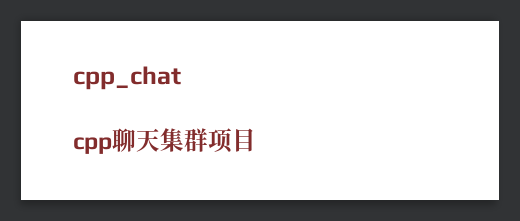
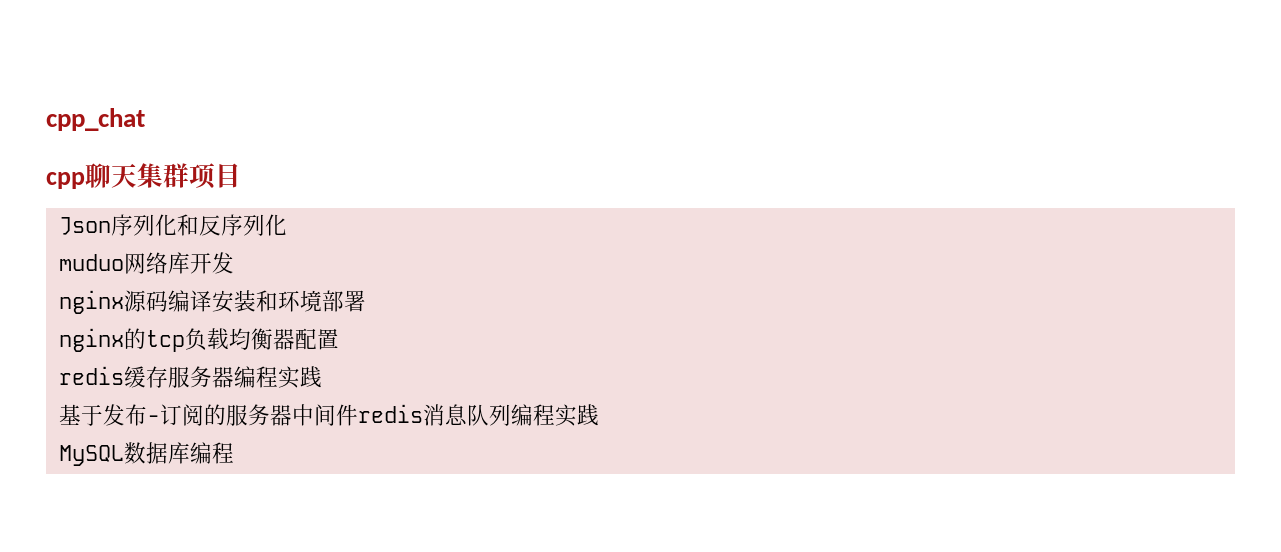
+ Json序列化和反序列化
+ muduo网络库开发
+ nginx源码编译安装和环境部署
+ nginx的tcp负载均衡器配置
+ redis缓存服务器编程实践
+ 基于发布-订阅的服务器中间件redis消息队列编程实践
+ MySQL数据库编程

